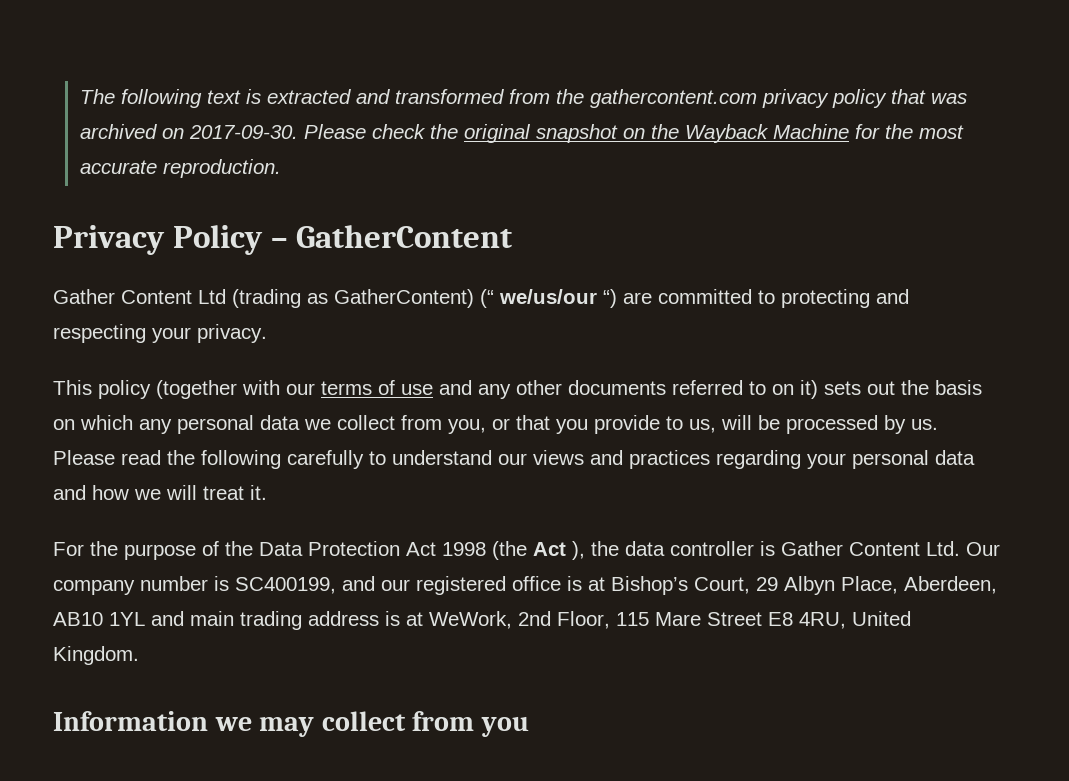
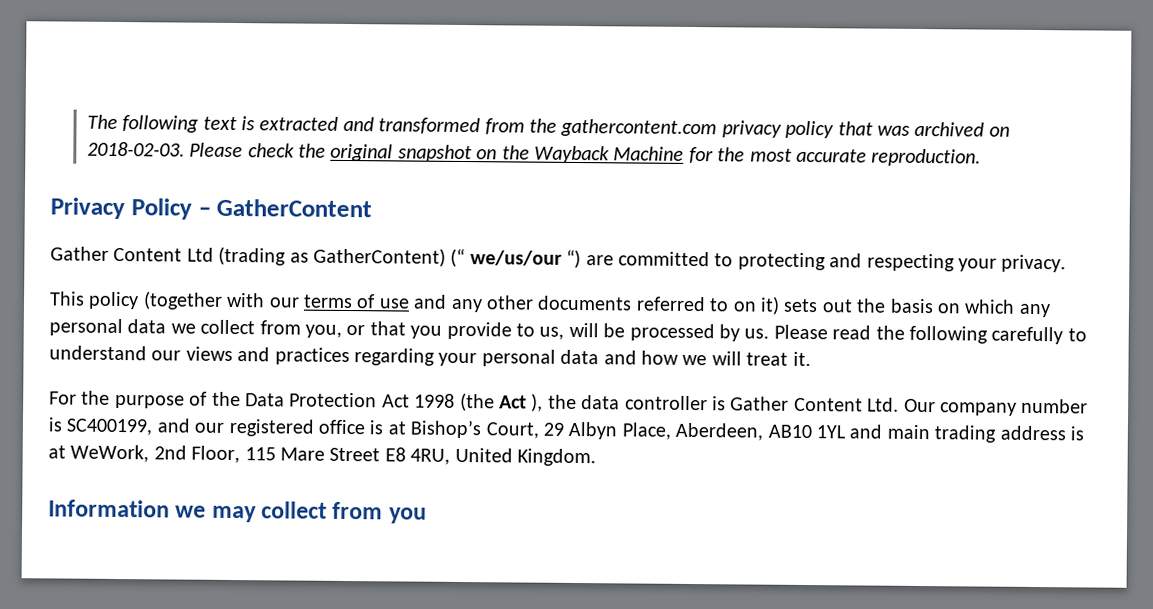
- The following text is extracted and transformed from the gathercontent.com privacy policy that was archived on 2017-09-30.
+ The following text is extracted and transformed from the gathercontent.com privacy policy that was archived on 2018-02-03.

